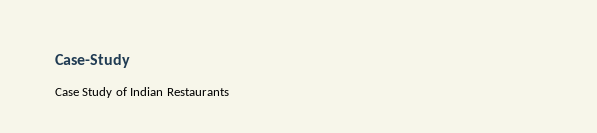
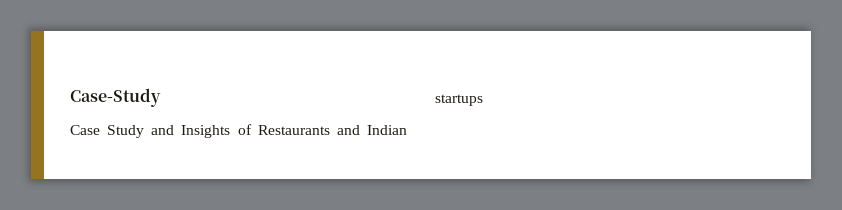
- Case Study of Indian Restaurants
+ Case Study and Insights of Restaurants and Indian startups

